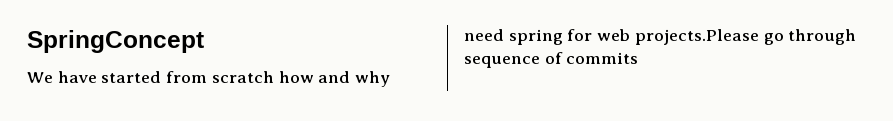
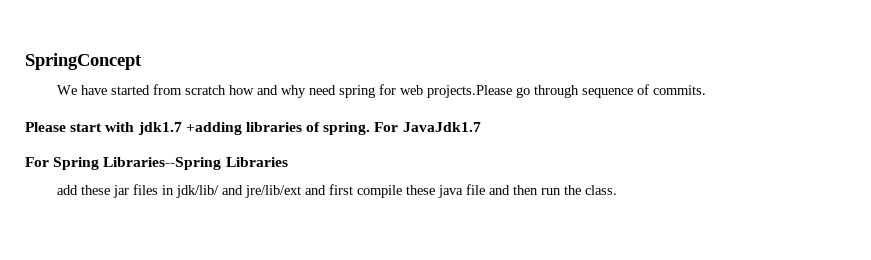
- We have started from scratch how and why need spring for web projects.Please go through sequence of commits
+ We have started from scratch how and why need spring for web projects.Please go through sequence of commits.
+ Please start with jdk1.7 +adding libraries of spring. For JavaJdk1.7
+ For Spring Libraries--Spring Libraries
+ add these jar files in jdk/lib/ and jre/lib/ext and first compile these java file and then run the class.

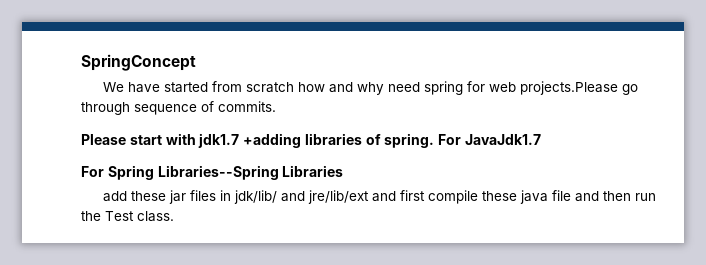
- add these jar files in jdk/lib/ and jre/lib/ext and first compile these java file and then run the class.
+ add these jar files in jdk/lib/ and jre/lib/ext and first compile these java file and then run the Test class.

